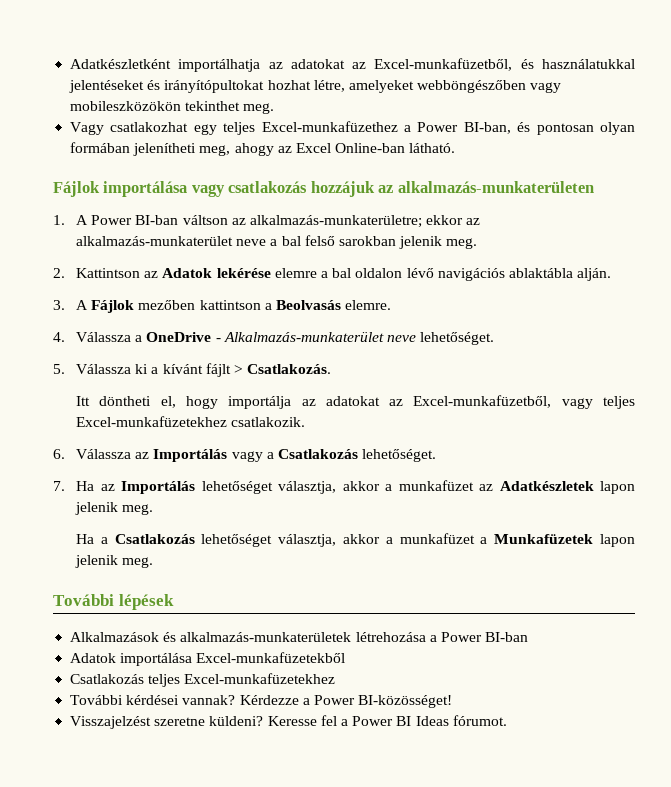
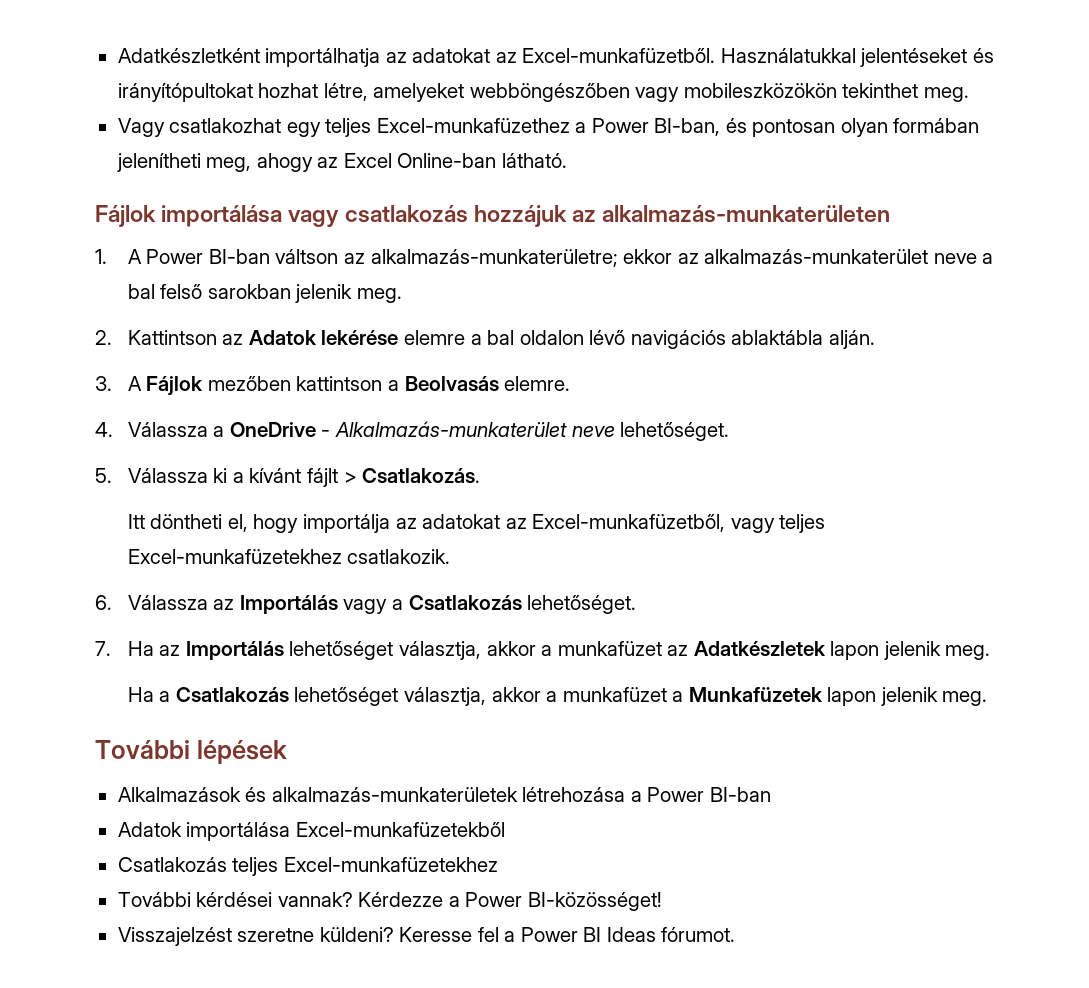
- Adatkészletként importálhatja az adatokat az Excel-munkafüzetből, és használatukkal jelentéseket és irányítópultokat hozhat létre, amelyeket webböngészőben vagy mobileszközökön tekinthet meg.
+ Adatkészletként importálhatja az adatokat az Excel-munkafüzetből. Használatukkal jelentéseket és irányítópultokat hozhat létre, amelyeket webböngészőben vagy mobileszközökön tekinthet meg.

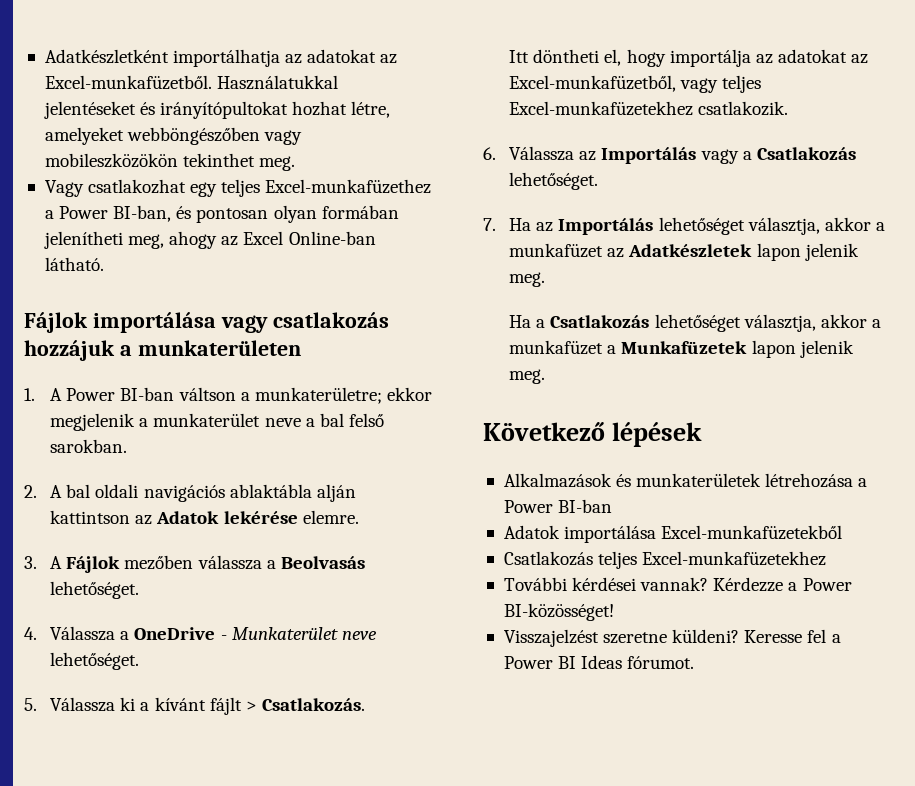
- Fájlok importálása vagy csatlakozás hozzájuk az alkalmazás-munkaterületen
+ Fájlok importálása vagy csatlakozás hozzájuk a munkaterületen
- 1. A Power BI-ban váltson az alkalmazás-munkaterületre; ekkor az alkalmazás-munkaterület neve a bal felső sarokban jelenik meg.
- 2. Kattintson az Adatok lekérése elemre a bal oldalon lévő navigációs ablaktábla alján.
+ 1. A Power BI-ban váltson a munkaterületre; ekkor megjelenik a munkaterület neve a bal felső sarokban.
+ 2. A bal oldali navigációs ablaktábla alján kattintson az Adatok lekérése elemre.
- 3. A Fájlok mezőben kattintson a Beolvasás elemre.
+ 3. A Fájlok mezőben válassza a Beolvasás lehetőséget.
- 4. Válassza a OneDrive - Alkalmazás-munkaterület neve lehetőséget.
+ 4. Válassza a OneDrive - Munkaterület neve lehetőséget.
- További lépések
+ Következő lépések
- Alkalmazások és alkalmazás-munkaterületek létrehozása a Power BI-ban
+ Alkalmazások és munkaterületek létrehozása a Power BI-ban

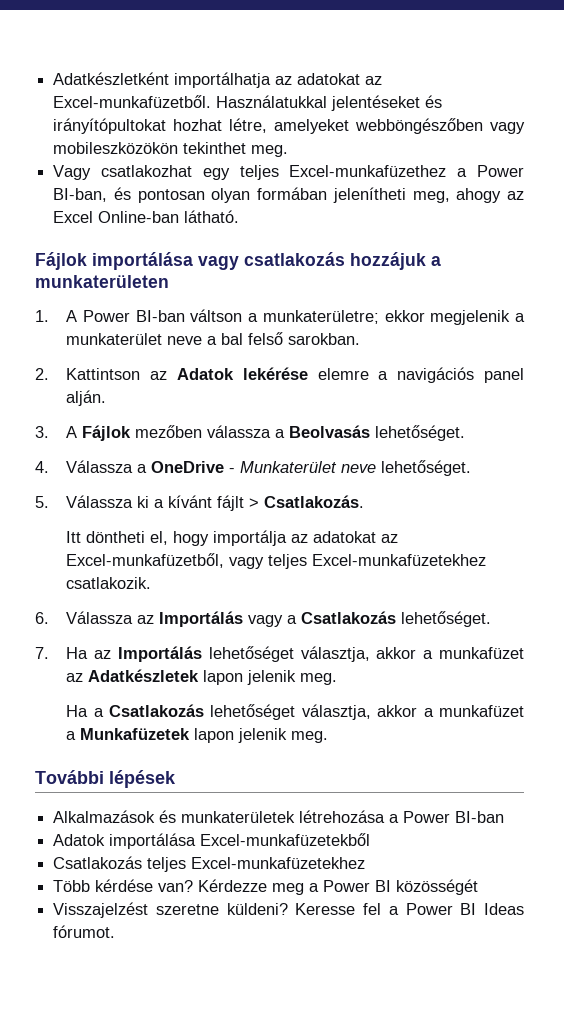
- 2. A bal oldali navigációs ablaktábla alján kattintson az Adatok lekérése elemre.
+ 2. Kattintson az Adatok lekérése elemre a navigációs panel alján.
- Következő lépések
+ További lépések
- További kérdései vannak? Kérdezze a Power BI-közösséget!
+ Több kérdése van? Kérdezze meg a Power BI közösségét

